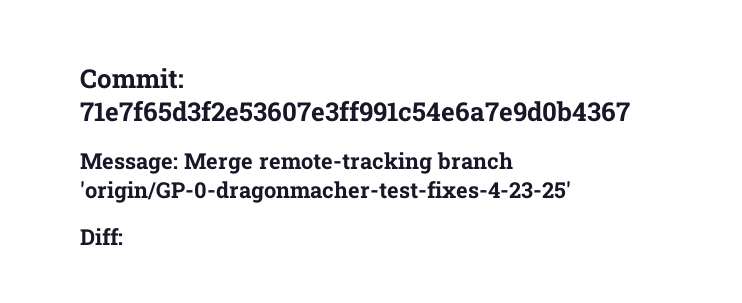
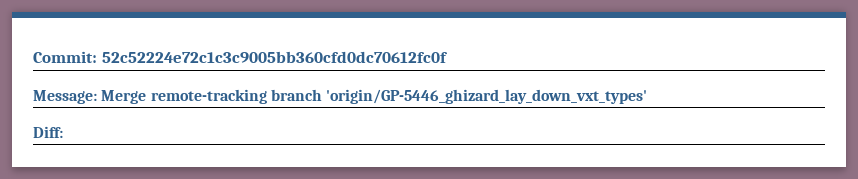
- Commit: 71e7f65d3f2e53607e3ff991c54e6a7e9d0b4367
+ Commit: 52c52224e72c1c3c9005bb360cfd0dc70612fc0f
- Message: Merge remote-tracking branch 'origin/GP-0-dragonmacher-test-fixes-4-23-25'
+ Message: Merge remote-tracking branch 'origin/GP-5446_ghizard_lay_down_vxt_types'

